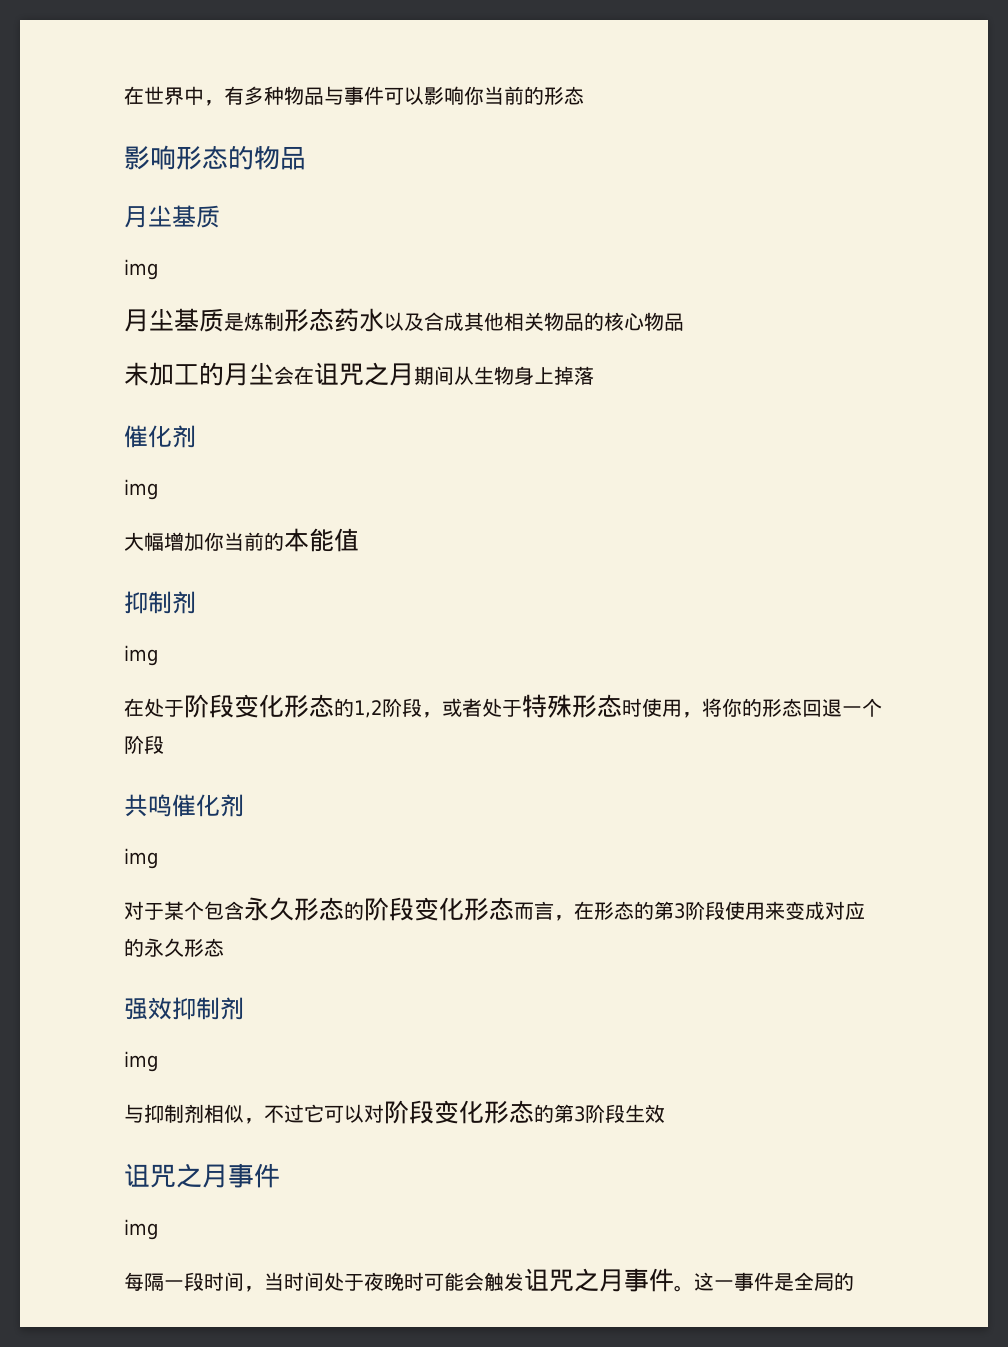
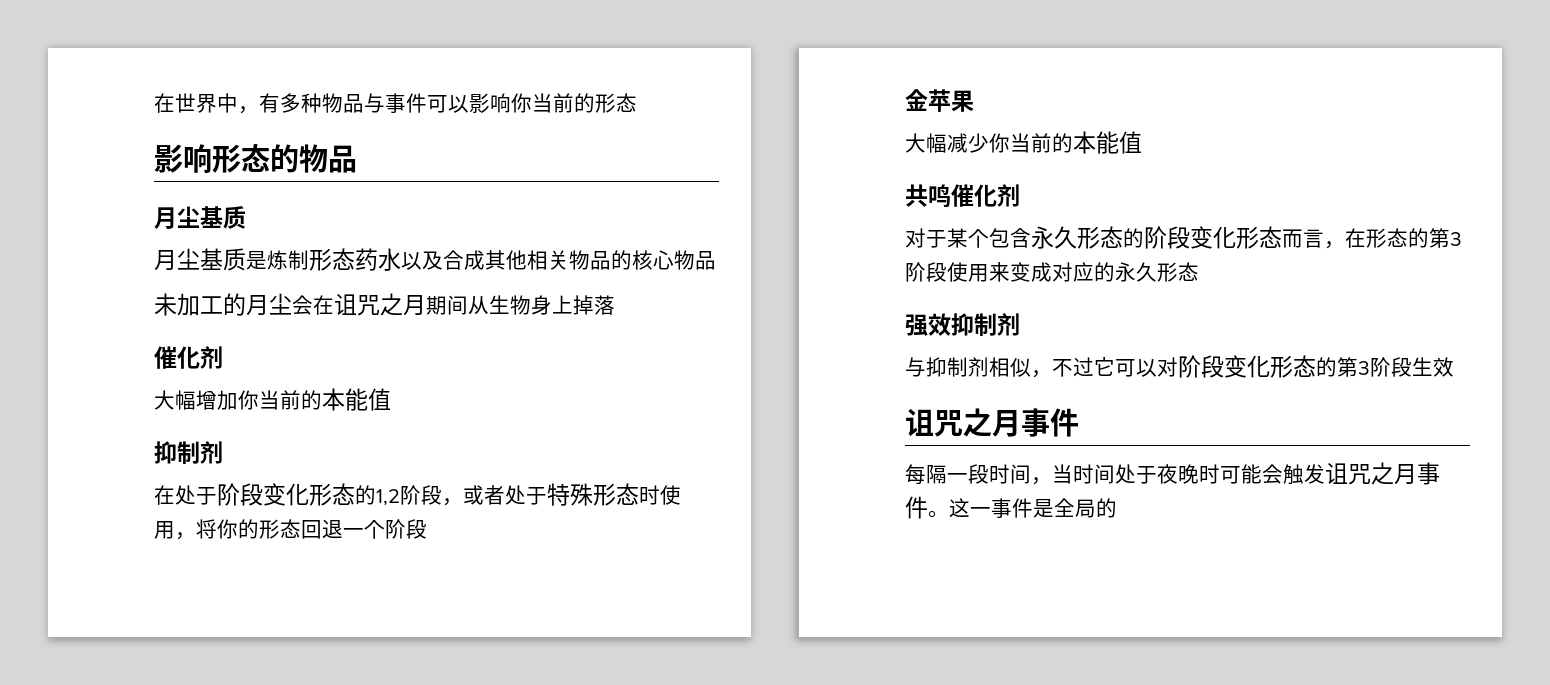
  影响形态的物品
  月尘基质
- img
  未加工的月尘会在诅咒之月期间从生物身上掉落
  催化剂
- img
  大幅增加你当前的本能值
  抑制剂
- img
+ 金苹果
+ 大幅减少你当前的本能值
  共鸣催化剂
- img
  强效抑制剂
- img
  与抑制剂相似，不过它可以对阶段变化形态的第3阶段生效
  诅咒之月事件
- img

